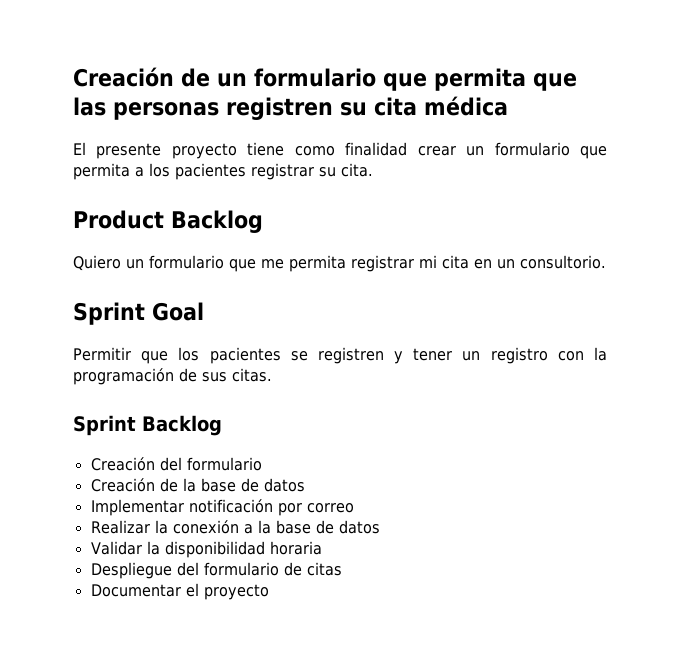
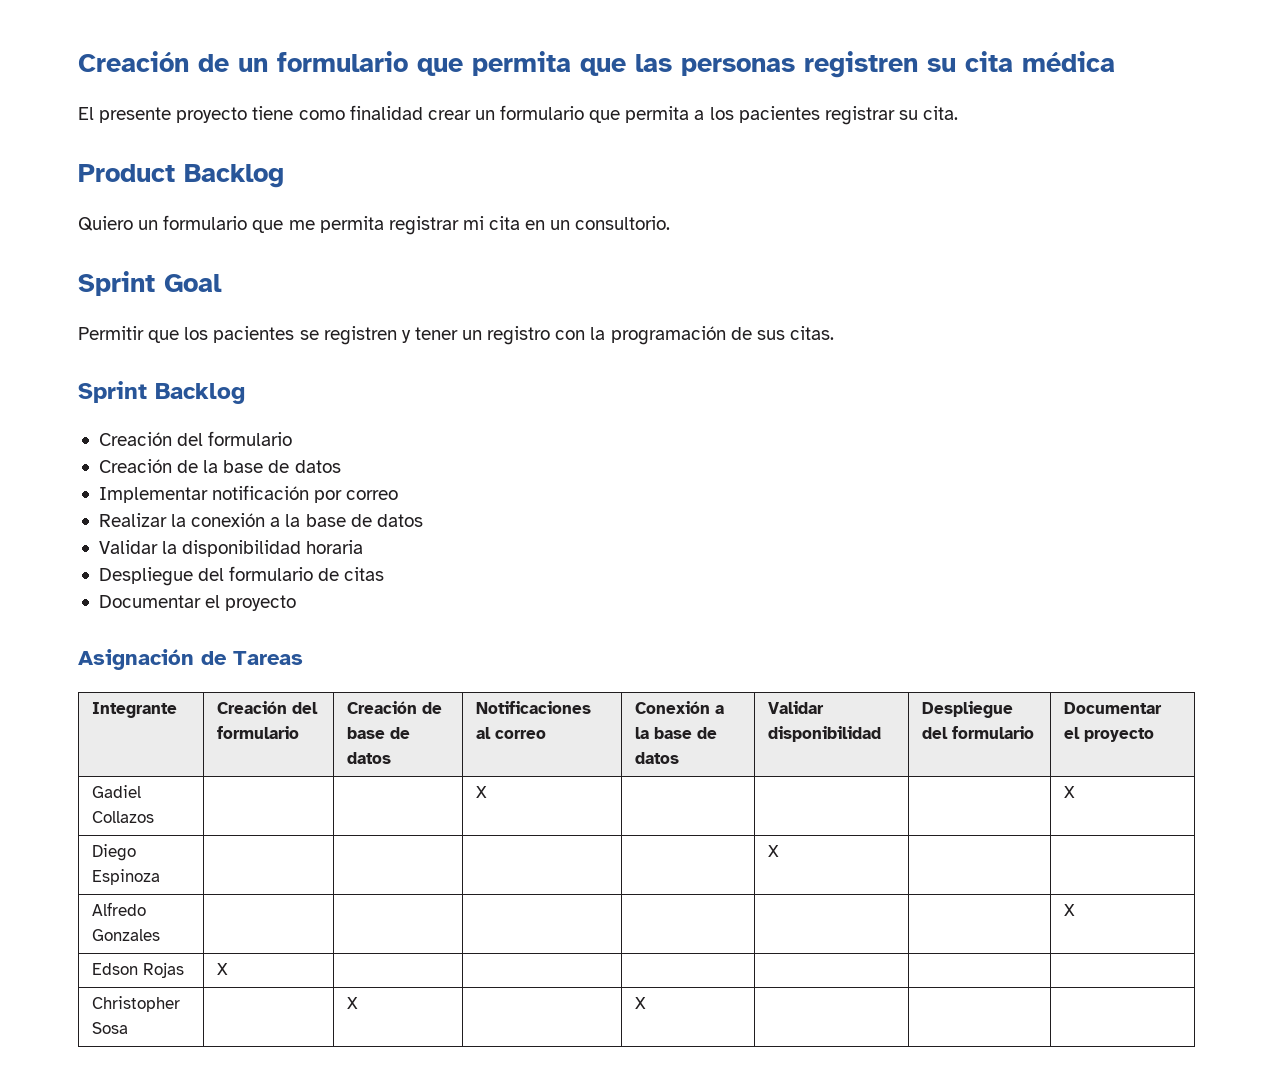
+ Asignación de Tareas
+ Integrante | Creación del formulario | Creación de base de datos | Notificaciones al correo | Conexión a la base de datos | Validar disponibilidad | Despliegue del formulario | Documentar el proyecto
+ Gadiel Collazos | | | X | | | | X
+ Diego Espinoza | | | | | X | |
+ Alfredo Gonzales | | | | | | | X
+ Edson Rojas | X | | | | | |
+ Christopher Sosa | | X | | X | | |

